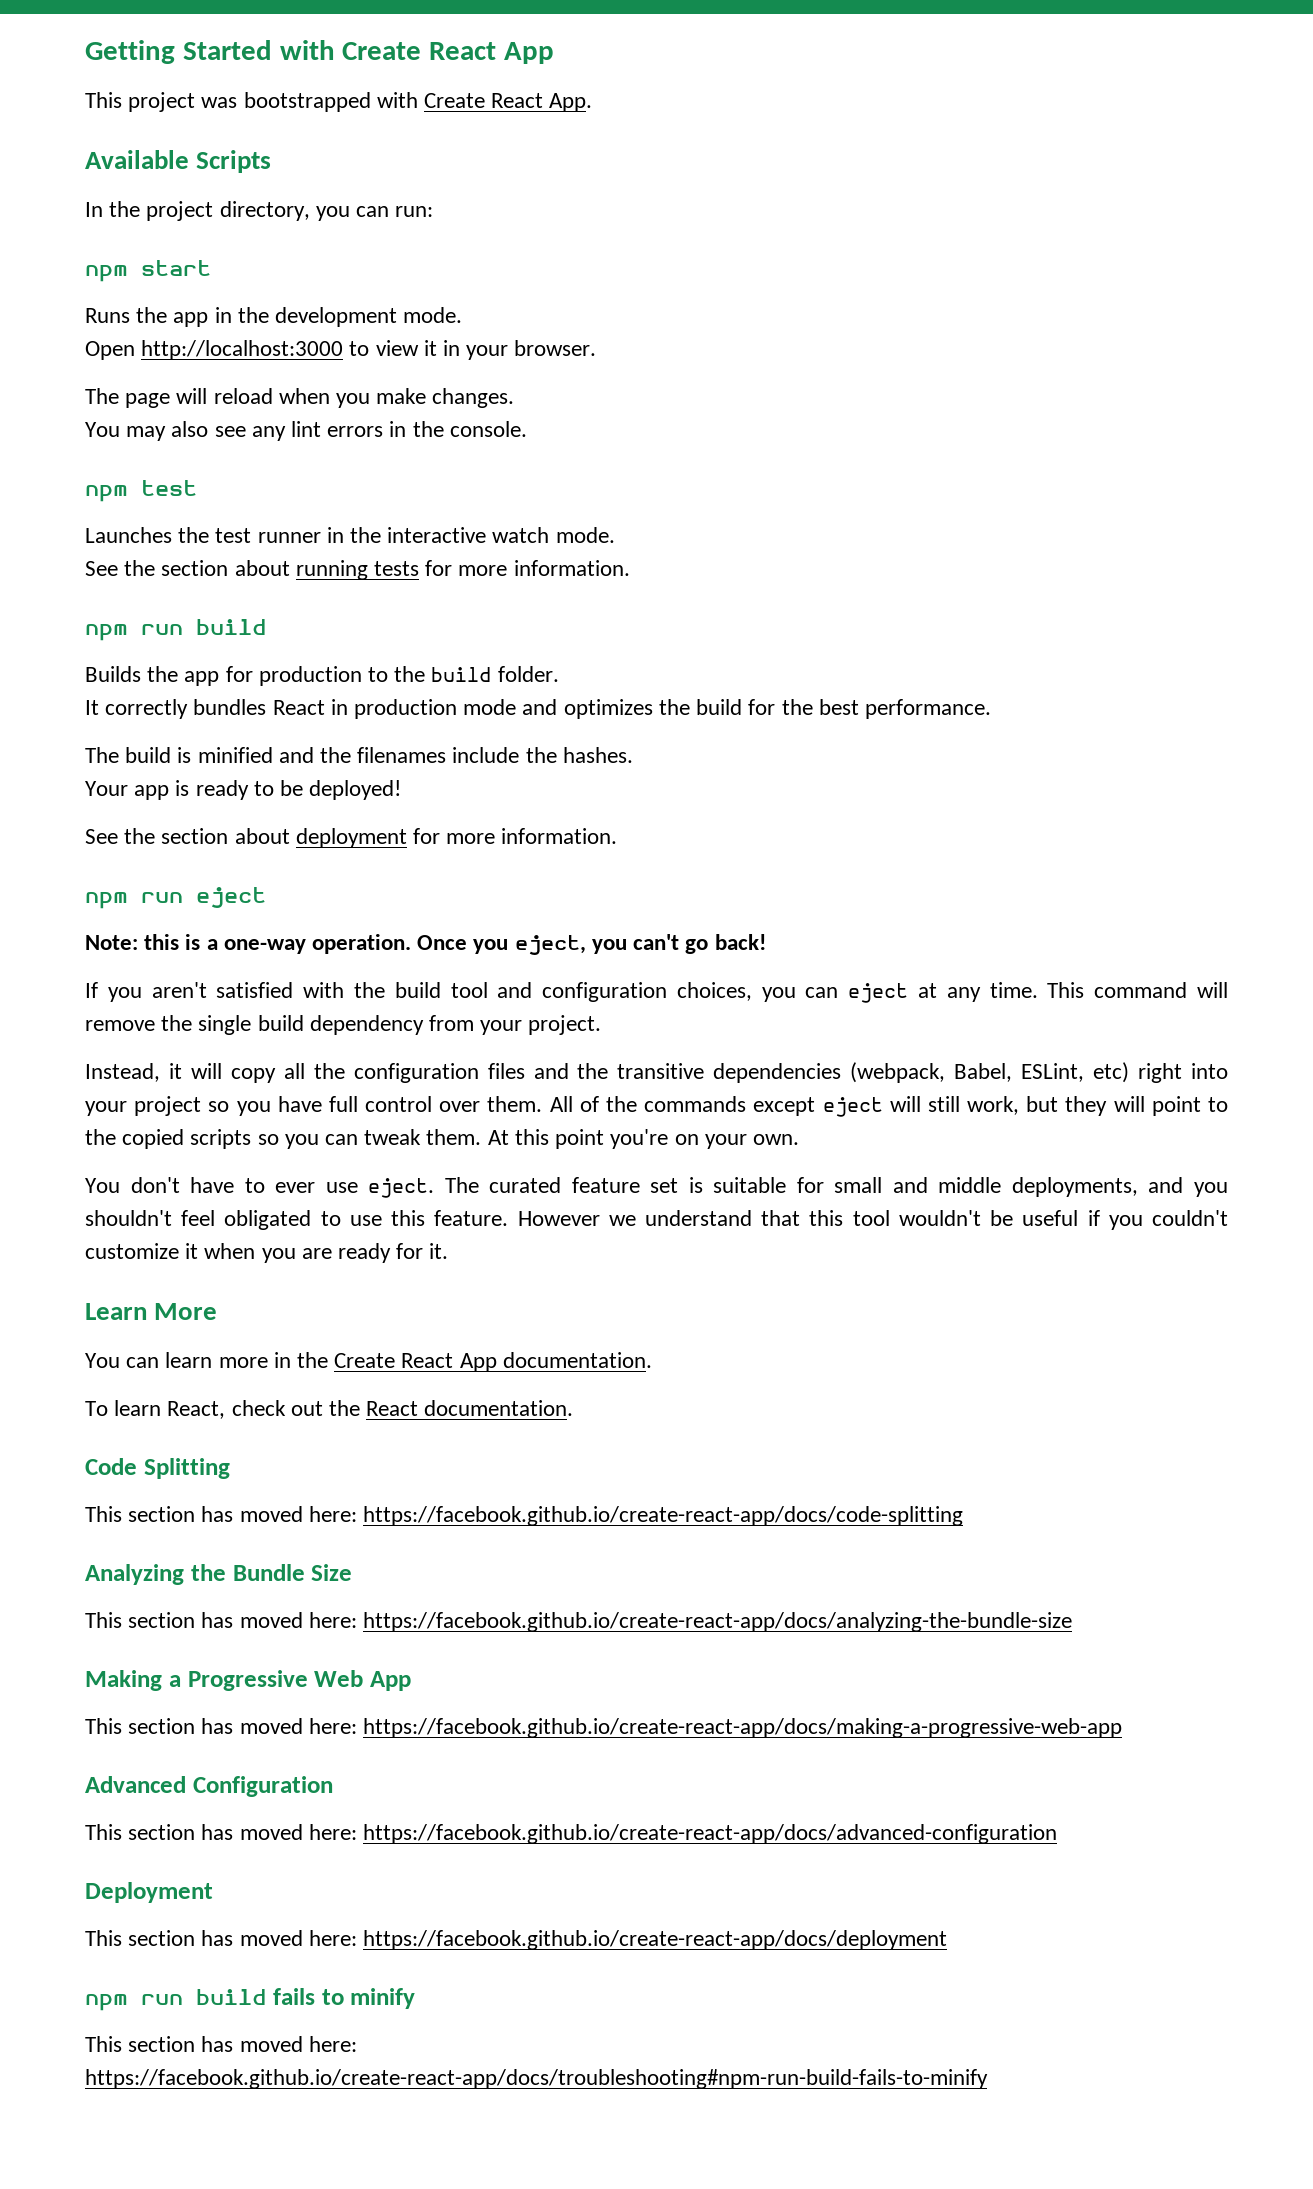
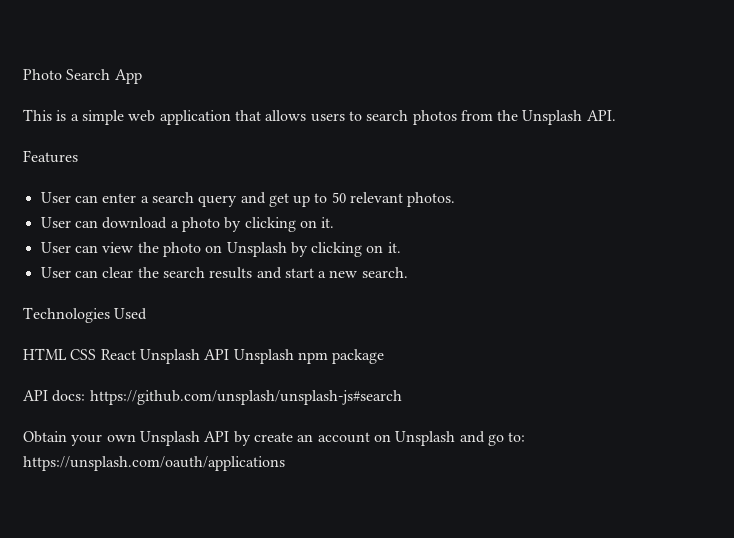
- Getting Started with Create React App
- This project was bootstrapped with Create React App.
- Available Scripts
- In the project directory, you can run:
- npm start
- Runs the app in the development mode.
- Open http://localhost:3000 to view it in your browser.
- The page will reload when you make changes.
- You may also see any lint errors in the console.
- npm test
- Launches the test runner in the interactive watch mode.
- See the section about running tests for more information.
- npm run build
- Builds the app for production to the build folder.
- It correctly bundles React in production mode and optimizes the build for the best performance.
- The build is minified and the filenames include the hashes.
- Your app is ready to be deployed!
- See the section about deployment for more information.
- npm run eject
- Note: this is a one-way operation. Once you eject, you can't go back!
- If you aren't satisfied with the build tool and configuration choices, you can eject at any time. This command will remove the single build dependency from your project.
- Instead, it will copy all the configuration files and the transitive dependencies (webpack, Babel, ESLint, etc) right into your project so you have full control over them. All of the commands except eject will still work, but they will point to the copied scripts so you can tweak them. At this point you're on your own.
- You don't have to ever use eject. The curated feature set is suitable for small and middle deployments, and you shouldn't feel obligated to use this feature. However we understand that this tool wouldn't be useful if you couldn't customize it when you are ready for it.
- Learn More
- You can learn more in the Create React App documentation.
- To learn React, check out the React documentation.
- Code Splitting
- This section has moved here: https://facebook.github.io/create-react-app/docs/code-splitting
- Analyzing the Bundle Size
- This section has moved here: https://facebook.github.io/create-react-app/docs/analyzing-the-bundle-size
- Making a Progressive Web App
- This section has moved here: https://facebook.github.io/create-react-app/docs/making-a-progressive-web-app
- Advanced Configuration
- This section has moved here: https://facebook.github.io/create-react-app/docs/advanced-configuration
- Deployment
- This section has moved here: https://facebook.github.io/create-react-app/docs/deployment
- npm run build fails to minify
- This section has moved here: https://facebook.github.io/create-react-app/docs/troubleshooting#npm-run-build-fails-to-minify
+ Photo Search App
+ This is a simple web application that allows users to search photos from the Unsplash API.
+ Features
+ User can enter a search query and get up to 50 relevant photos.
+ User can download a photo by clicking on it.
+ User can view the photo on Unsplash by clicking on it.
+ User can clear the search results and start a new search.
+ Technologies Used
+ HTML CSS React Unsplash API Unsplash npm package
+ API docs: https://github.com/unsplash/unsplash-js#search
+ Obtain your own Unsplash API by create an account on Unsplash and go to: https://unsplash.com/oauth/applications

